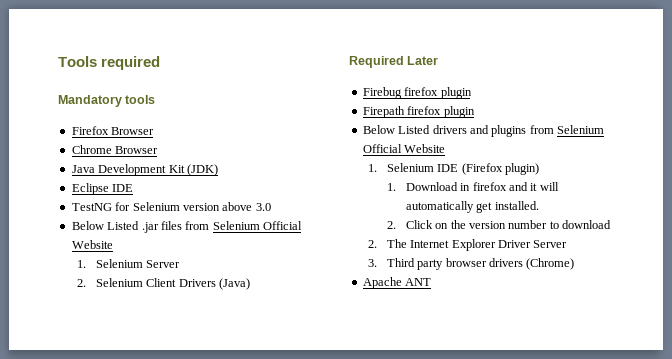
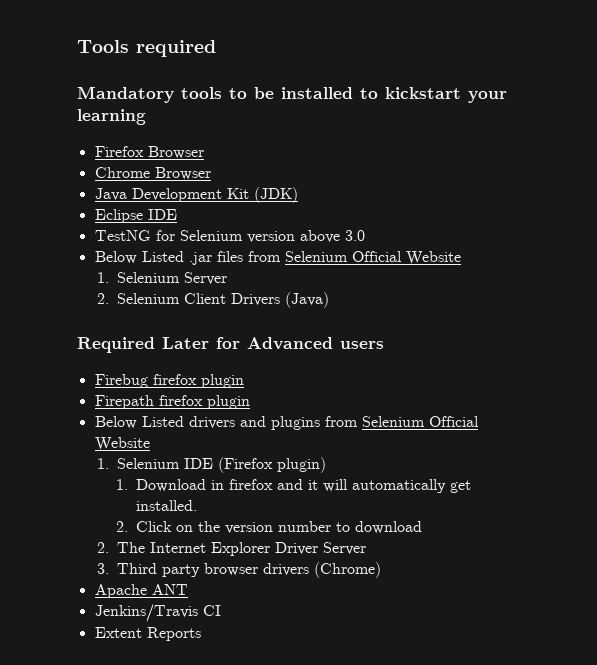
- Mandatory tools
+ Mandatory tools to be installed to kickstart your learning
- Required Later
+ Required Later for Advanced users
+ Jenkins/Travis CI
+ Extent Reports

